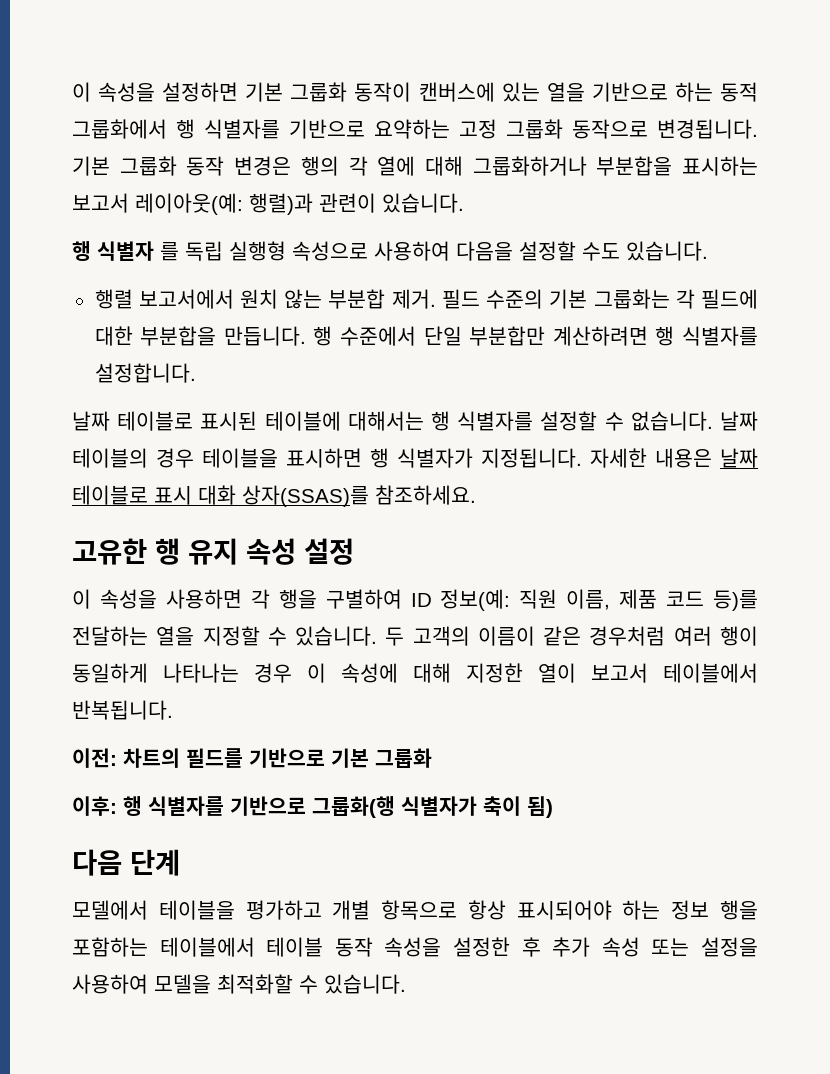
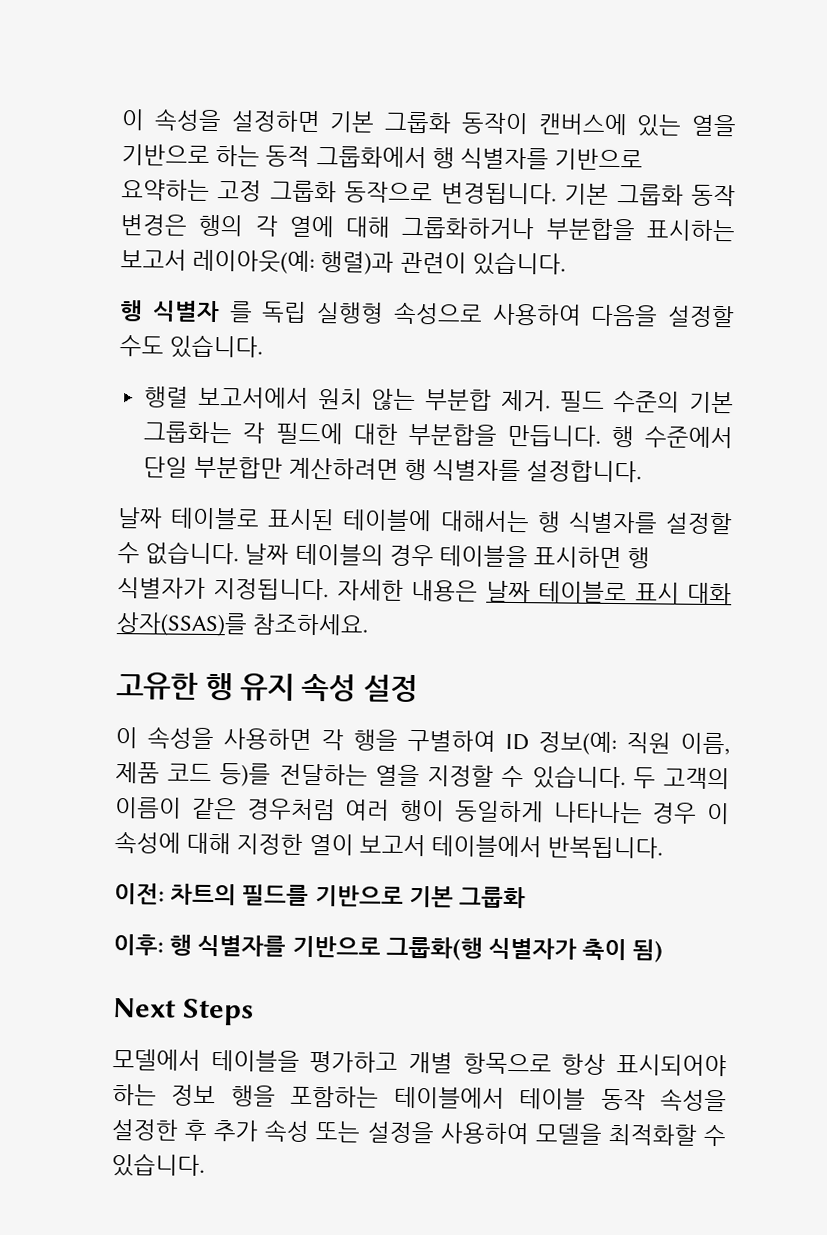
- 다음 단계
+ Next Steps

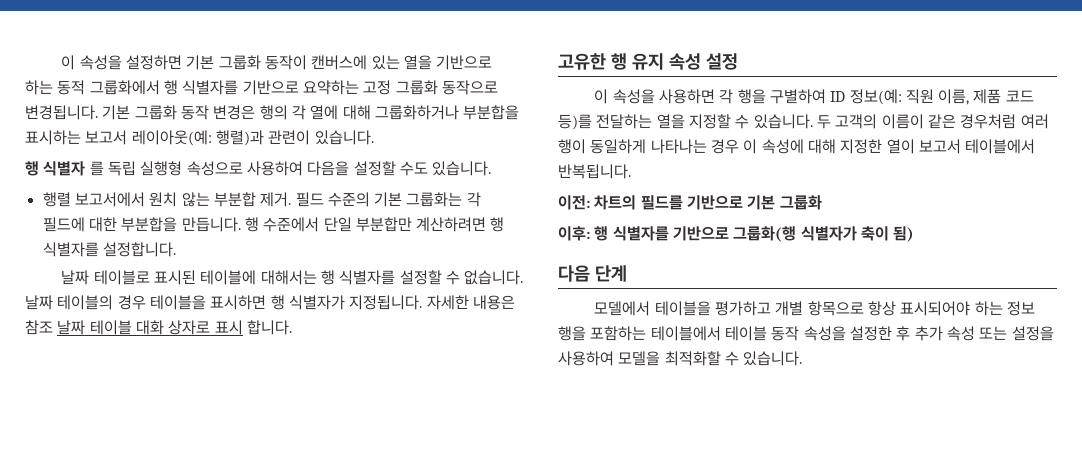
- 자세한 내용은 날짜 테이블로 표시 대화 상자(SSAS)를 참조하세요.
+ 자세한 내용은 참조 날짜 테이블 대화 상자로 표시 합니다.
- Next Steps
+ 다음 단계

